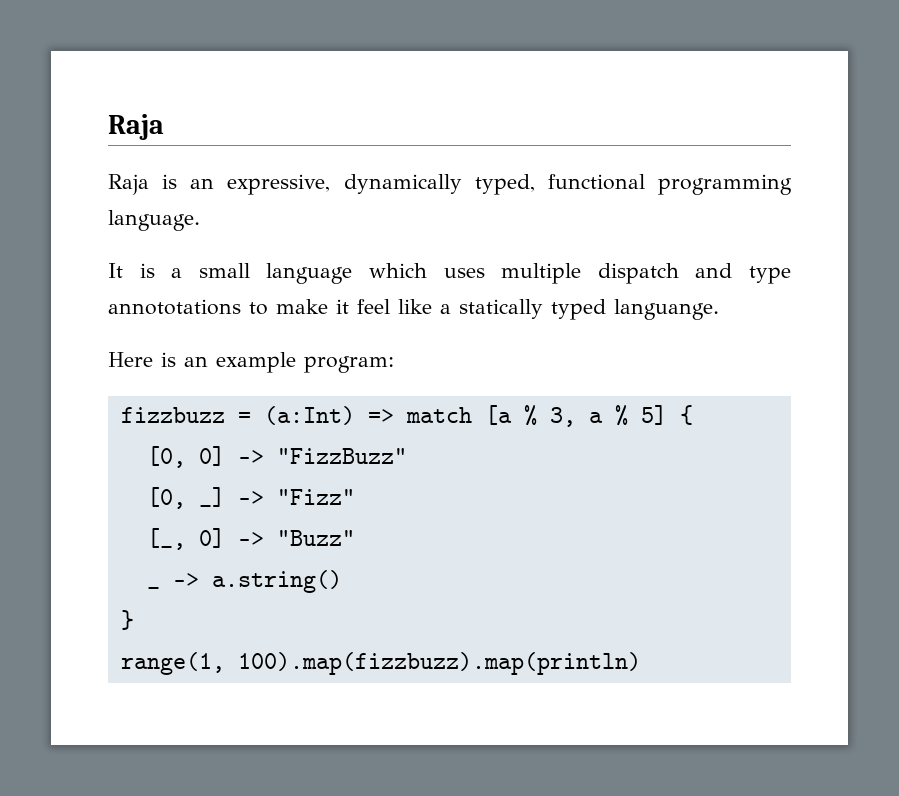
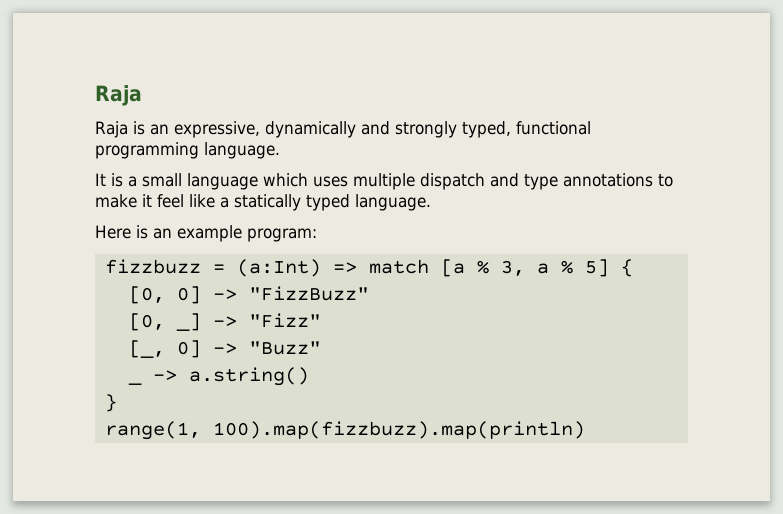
- Raja is an expressive, dynamically typed, functional programming language.
+ Raja is an expressive, dynamically and strongly typed, functional programming language.
- It is a small language which uses multiple dispatch and type annototations to make it feel like a statically typed languange.
+ It is a small language which uses multiple dispatch and type annotations to make it feel like a statically typed language.

